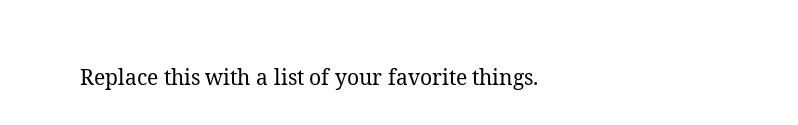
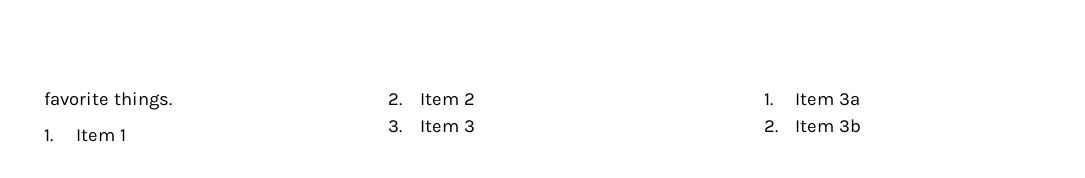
- Replace this with a list of your favorite things.
+ favorite things.
+ 1. Item 1
+ 2. Item 2
+ 3. Item 3
+ 1. Item 3a
+ 2. Item 3b

